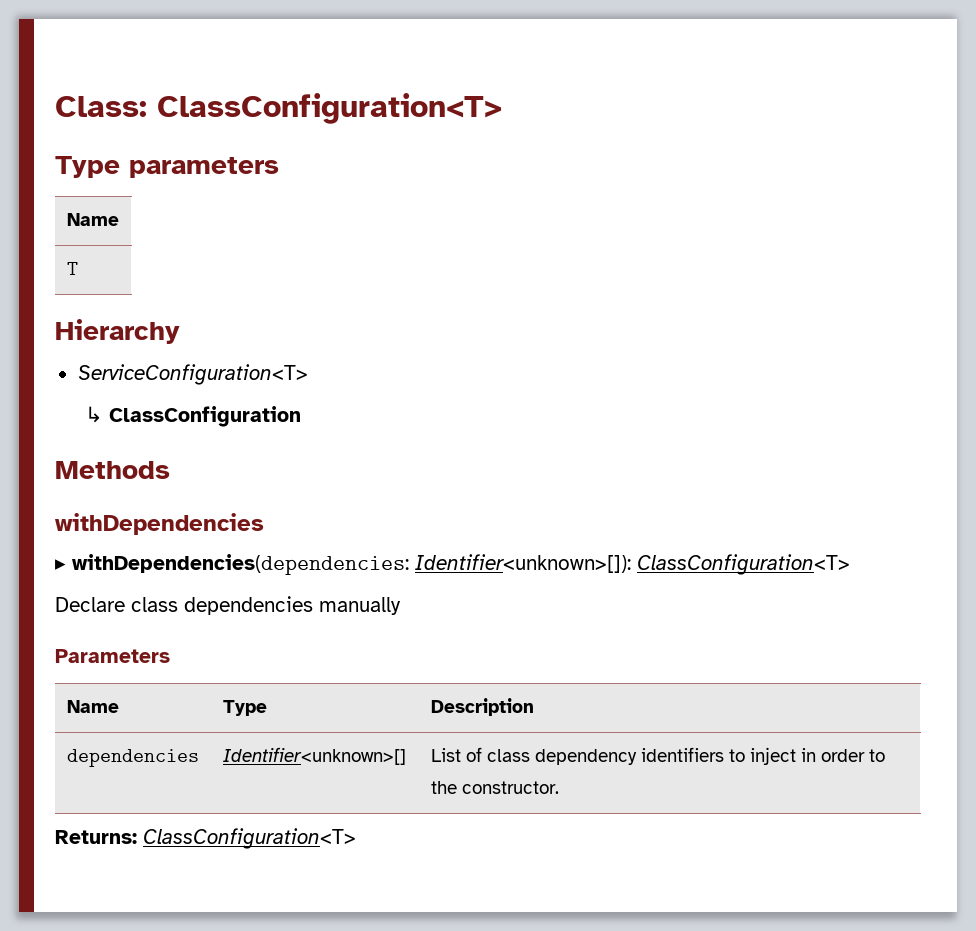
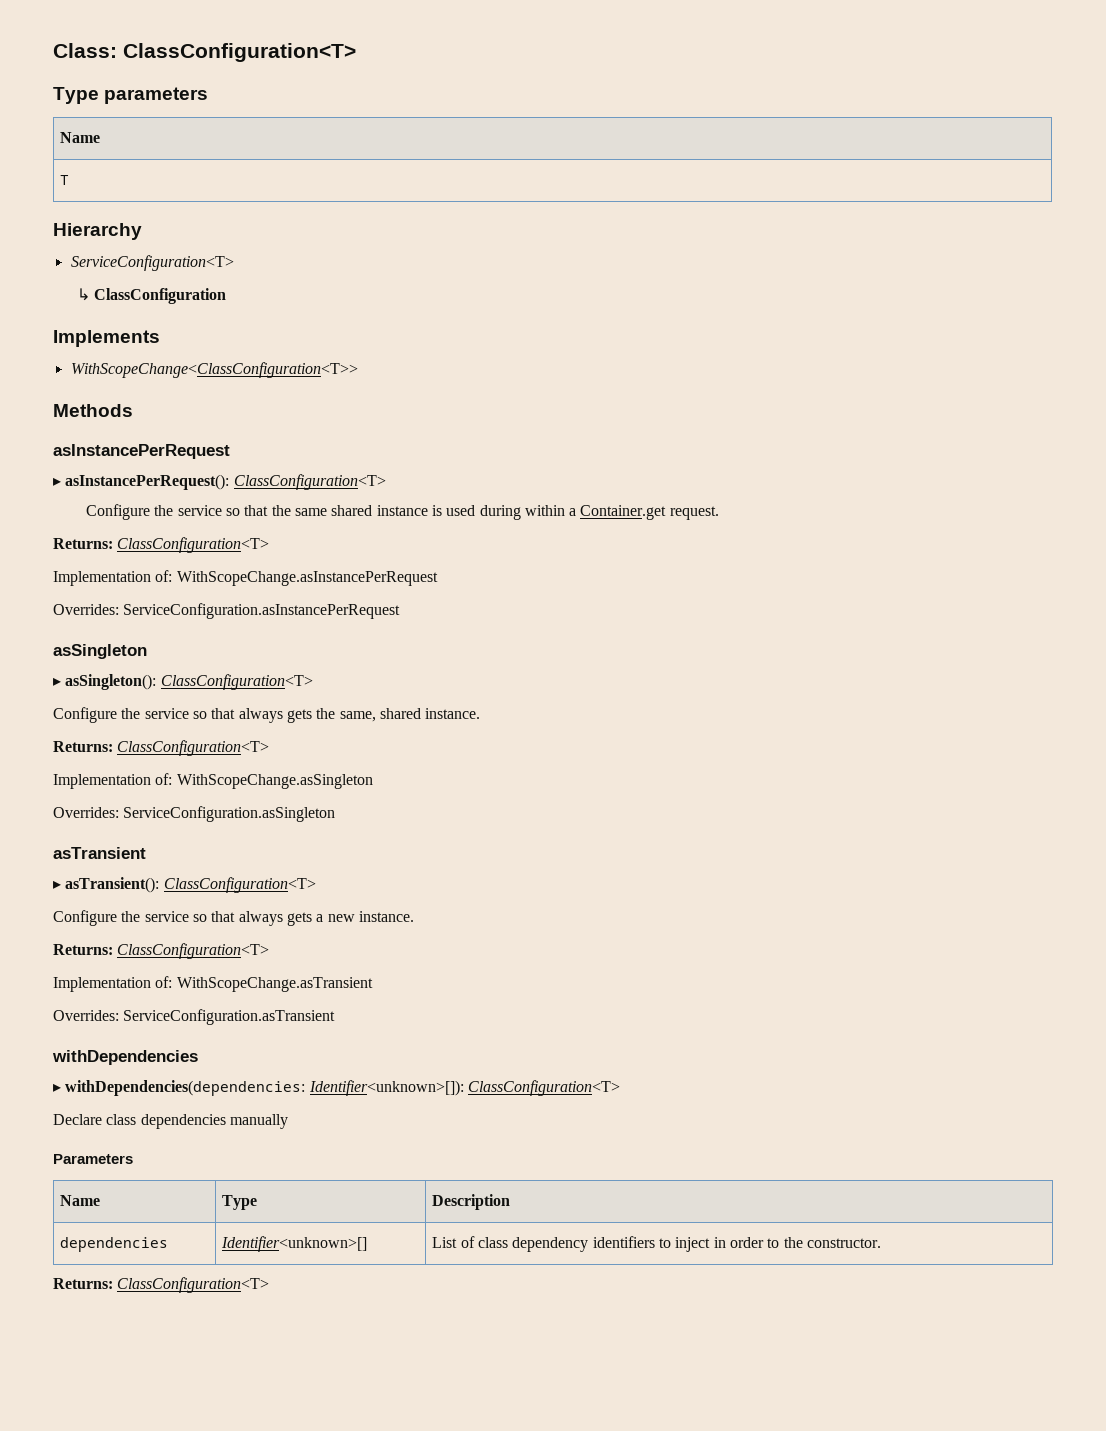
+ Implements
+ WithScopeChange<ClassConfiguration<T>>
+ asInstancePerRequest
+ ▸ asInstancePerRequest(): ClassConfiguration<T>
+ Configure the service so that the same shared instance is used during within a Container.get request.
+ Returns: ClassConfiguration<T>
+ Implementation of: WithScopeChange.asInstancePerRequest
+ Overrides: ServiceConfiguration.asInstancePerRequest
+ asSingleton
+ ▸ asSingleton(): ClassConfiguration<T>
+ Configure the service so that always gets the same, shared instance.
+ Returns: ClassConfiguration<T>
+ Implementation of: WithScopeChange.asSingleton
+ Overrides: ServiceConfiguration.asSingleton
+ asTransient
+ ▸ asTransient(): ClassConfiguration<T>
+ Configure the service so that always gets a new instance.
+ Returns: ClassConfiguration<T>
+ Implementation of: WithScopeChange.asTransient
+ Overrides: ServiceConfiguration.asTransient

